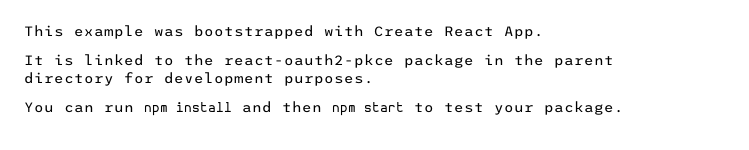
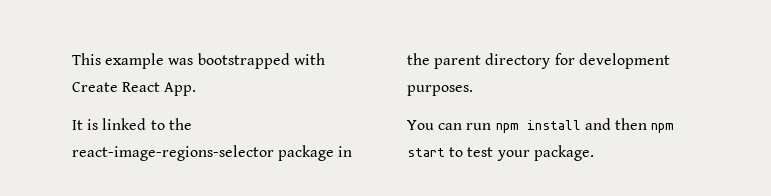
- It is linked to the react-oauth2-pkce package in the parent directory for development purposes.
+ It is linked to the react-image-regions-selector package in the parent directory for development purposes.

